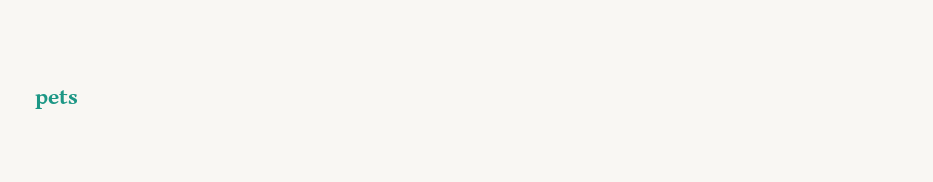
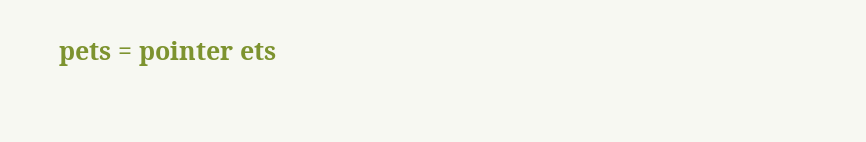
- pets
+ pets = pointer ets

